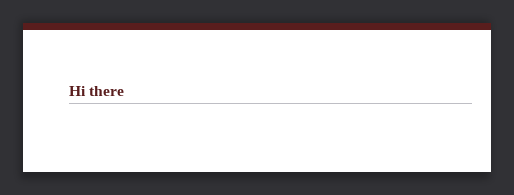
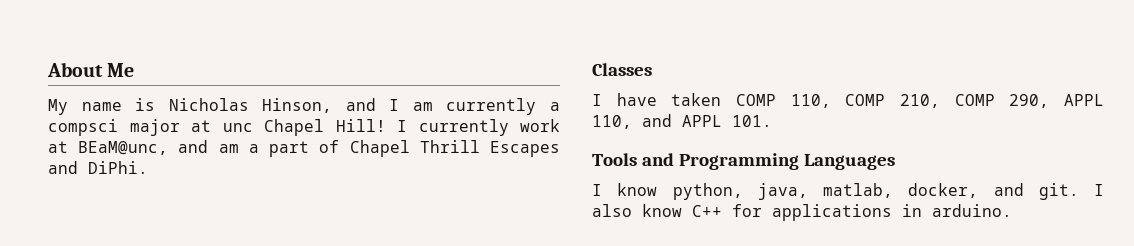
- Hi there
+ About Me
+ My name is Nicholas Hinson, and I am currently a compsci major at unc Chapel Hill! I currently work at BEaM@unc, and am a part of Chapel Thrill Escapes and DiPhi.
+ Classes
+ I have taken COMP 110, COMP 210, COMP 290, APPL 110, and APPL 101.
+ Tools and Programming Languages
+ I know python, java, matlab, docker, and git. I also know C++ for applications in arduino.

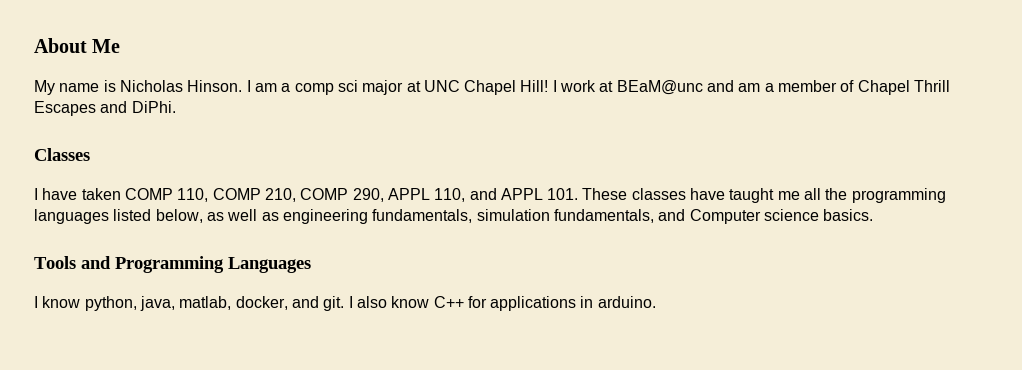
- My name is Nicholas Hinson, and I am currently a compsci major at unc Chapel Hill!
+ My name is Nicholas Hinson. I am a comp sci major at UNC Chapel Hill!
- I currently work at BEaM@unc, and am a part of Chapel Thrill Escapes and DiPhi.
+ I work at BEaM@unc and am a member of Chapel Thrill Escapes and DiPhi.
- I have taken COMP 110, COMP 210, COMP 290, APPL 110, and APPL 101.
+ I have taken COMP 110, COMP 210, COMP 290, APPL 110, and APPL 101. These classes have taught me all the programming languages listed below, as well as engineering fundamentals, simulation fundamentals, and Computer science basics.

